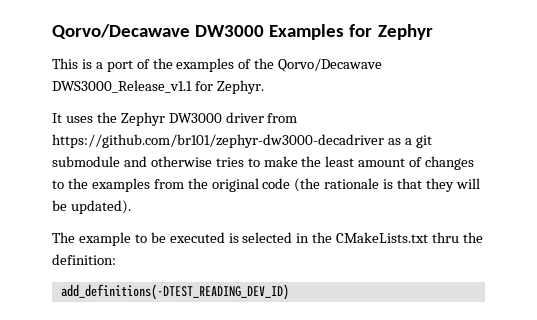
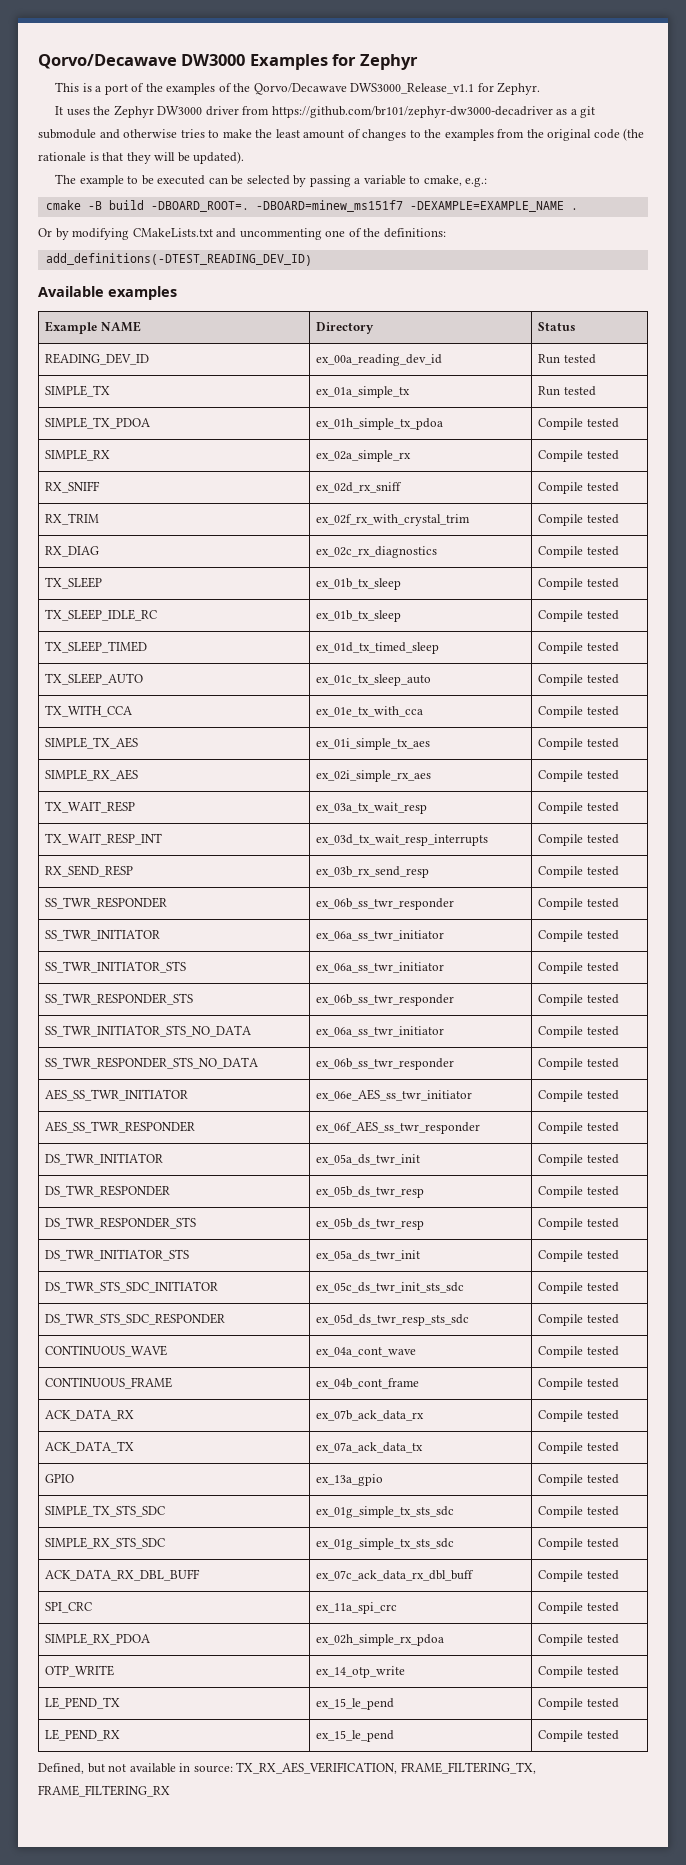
- The example to be executed is selected in the CMakeLists.txt thru the definition:
+ The example to be executed can be selected by passing a variable to cmake, e.g.:
+ cmake -B build -DBOARD_ROOT=. -DBOARD=minew_ms151f7 -DEXAMPLE=EXAMPLE_NAME .
+ Or by modifying CMakeLists.txt and uncommenting one of the definitions:
  add_definitions(-DTEST_READING_DEV_ID)
+ Available examples
+ Example NAME | Directory | Status
+ READING_DEV_ID | ex_00a_reading_dev_id | Run tested
+ SIMPLE_TX | ex_01a_simple_tx | Run tested
+ SIMPLE_TX_PDOA | ex_01h_simple_tx_pdoa | Compile tested
+ SIMPLE_RX | ex_02a_simple_rx | Compile tested
+ RX_SNIFF | ex_02d_rx_sniff | Compile tested
+ RX_TRIM | ex_02f_rx_with_crystal_trim | Compile tested
+ RX_DIAG | ex_02c_rx_diagnostics | Compile tested
+ TX_SLEEP | ex_01b_tx_sleep | Compile tested
+ TX_SLEEP_IDLE_RC | ex_01b_tx_sleep | Compile tested
+ TX_SLEEP_TIMED | ex_01d_tx_timed_sleep | Compile tested
+ TX_SLEEP_AUTO | ex_01c_tx_sleep_auto | Compile tested
+ TX_WITH_CCA | ex_01e_tx_with_cca | Compile tested
+ SIMPLE_TX_AES | ex_01i_simple_tx_aes | Compile tested
+ SIMPLE_RX_AES | ex_02i_simple_rx_aes | Compile tested
+ TX_WAIT_RESP | ex_03a_tx_wait_resp | Compile tested
+ TX_WAIT_RESP_INT | ex_03d_tx_wait_resp_interrupts | Compile tested
+ RX_SEND_RESP | ex_03b_rx_send_resp | Compile tested
+ SS_TWR_RESPONDER | ex_06b_ss_twr_responder | Compile tested
+ SS_TWR_INITIATOR | ex_06a_ss_twr_initiator | Compile tested
+ SS_TWR_INITIATOR_STS | ex_06a_ss_twr_initiator | Compile tested
+ SS_TWR_RESPONDER_STS | ex_06b_ss_twr_responder | Compile tested
+ SS_TWR_INITIATOR_STS_NO_DATA | ex_06a_ss_twr_initiator | Compile tested
+ SS_TWR_RESPONDER_STS_NO_DATA | ex_06b_ss_twr_responder | Compile tested
+ AES_SS_TWR_INITIATOR | ex_06e_AES_ss_twr_initiator | Compile tested
+ AES_SS_TWR_RESPONDER | ex_06f_AES_ss_twr_responder | Compile tested
+ DS_TWR_INITIATOR | ex_05a_ds_twr_init | Compile tested
+ DS_TWR_RESPONDER | ex_05b_ds_twr_resp | Compile tested
+ DS_TWR_RESPONDER_STS | ex_05b_ds_twr_resp | Compile tested
+ DS_TWR_INITIATOR_STS | ex_05a_ds_twr_init | Compile tested
+ DS_TWR_STS_SDC_INITIATOR | ex_05c_ds_twr_init_sts_sdc | Compile tested
+ DS_TWR_STS_SDC_RESPONDER | ex_05d_ds_twr_resp_sts_sdc | Compile tested
+ CONTINUOUS_WAVE | ex_04a_cont_wave | Compile tested
+ CONTINUOUS_FRAME | ex_04b_cont_frame | Compile tested
+ ACK_DATA_RX | ex_07b_ack_data_rx | Compile tested
+ ACK_DATA_TX | ex_07a_ack_data_tx | Compile tested
+ GPIO | ex_13a_gpio | Compile tested
+ SIMPLE_TX_STS_SDC | ex_01g_simple_tx_sts_sdc | Compile tested
+ SIMPLE_RX_STS_SDC | ex_01g_simple_tx_sts_sdc | Compile tested
+ ACK_DATA_RX_DBL_BUFF | ex_07c_ack_data_rx_dbl_buff | Compile tested
+ SPI_CRC | ex_11a_spi_crc | Compile tested
+ SIMPLE_RX_PDOA | ex_02h_simple_rx_pdoa | Compile tested
+ OTP_WRITE | ex_14_otp_write | Compile tested
+ LE_PEND_TX | ex_15_le_pend | Compile tested
+ LE_PEND_RX | ex_15_le_pend | Compile tested
+ Defined, but not available in source: TX_RX_AES_VERIFICATION, FRAME_FILTERING_TX, FRAME_FILTERING_RX

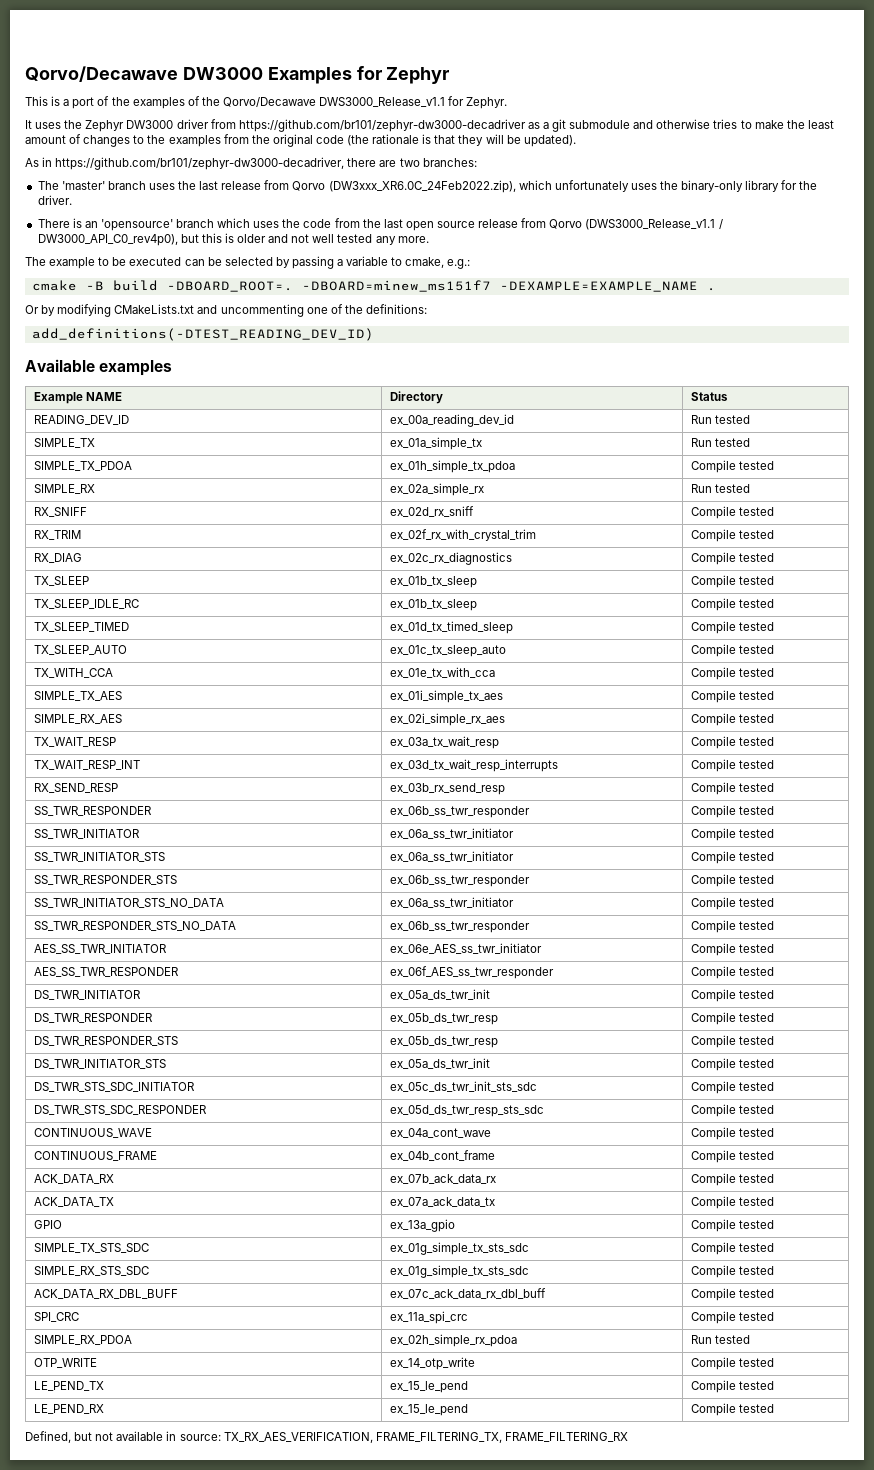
+ As in https://github.com/br101/zephyr-dw3000-decadriver, there are two branches:
+ The 'master' branch uses the last release from Qorvo (DW3xxx_XR6.0C_24Feb2022.zip), which unfortunately uses the binary-only library for the driver.
+ There is an 'opensource' branch which uses the code from the last open source release from Qorvo (DWS3000_Release_v1.1 / DW3000_API_C0_rev4p0), but this is older and not well tested any more.
- SIMPLE_RX | ex_02a_simple_rx | Compile tested
+ SIMPLE_RX | ex_02a_simple_rx | Run tested
- SIMPLE_RX_PDOA | ex_02h_simple_rx_pdoa | Compile tested
+ SIMPLE_RX_PDOA | ex_02h_simple_rx_pdoa | Run tested

